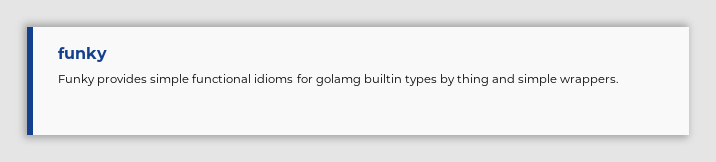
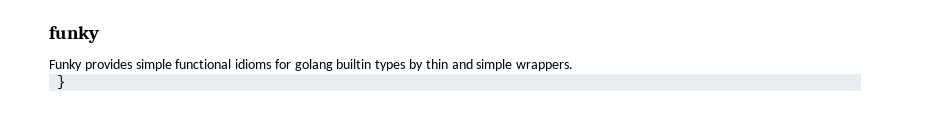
- Funky provides simple functional idioms for golamg builtin types by thing and simple wrappers.
+ Funky provides simple functional idioms for golang builtin types by thin and simple wrappers.
+ }

